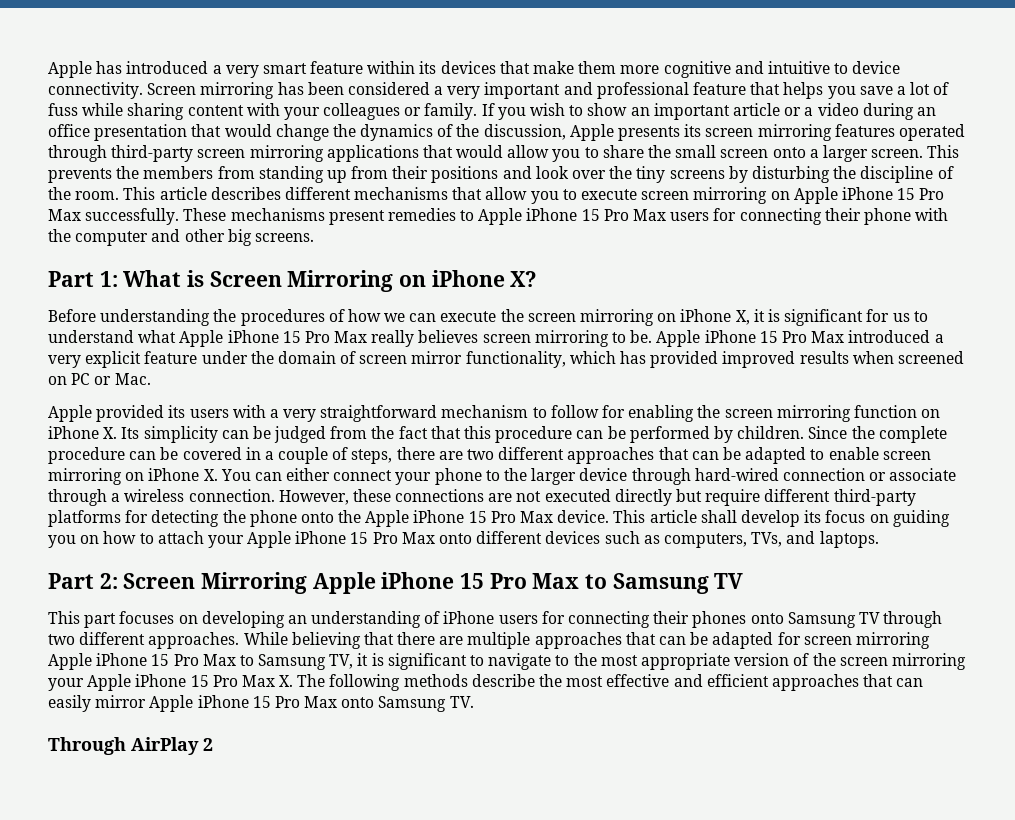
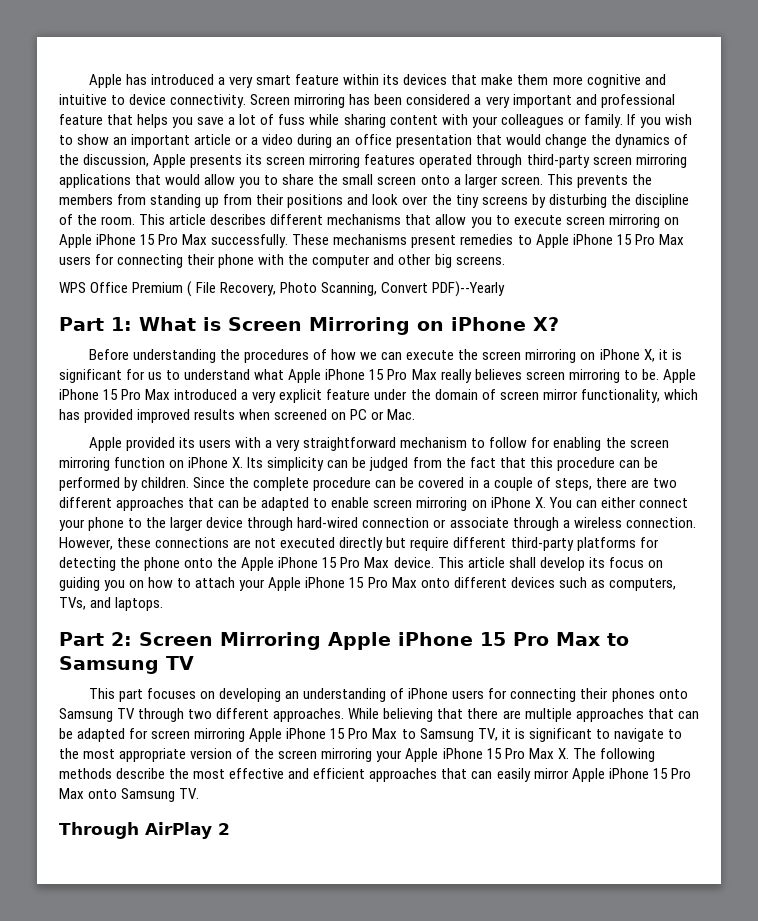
+ WPS Office Premium ( File Recovery, Photo Scanning, Convert PDF)--Yearly

